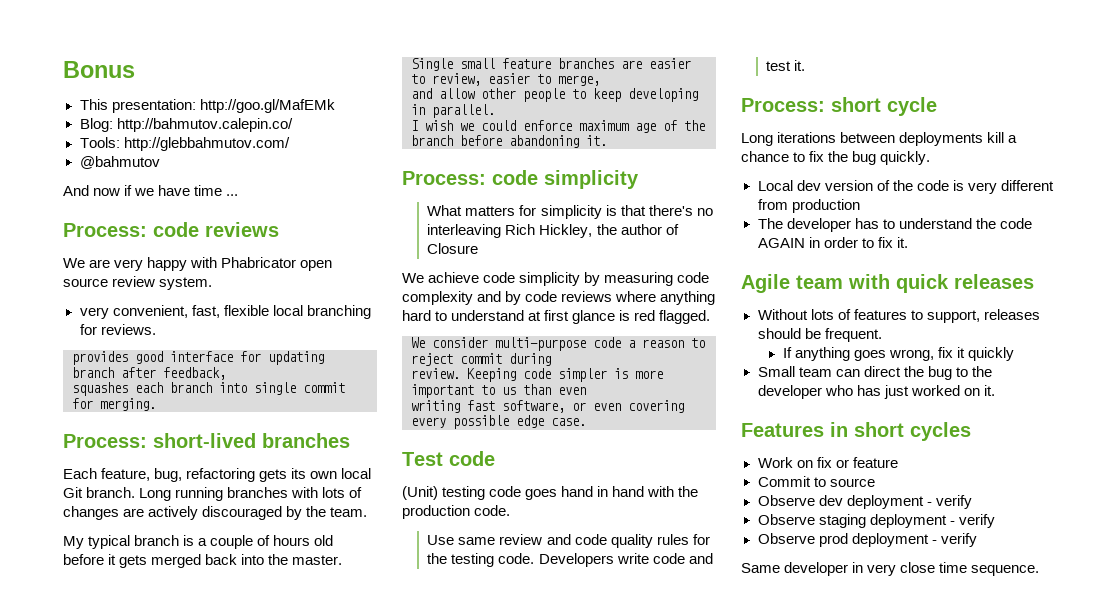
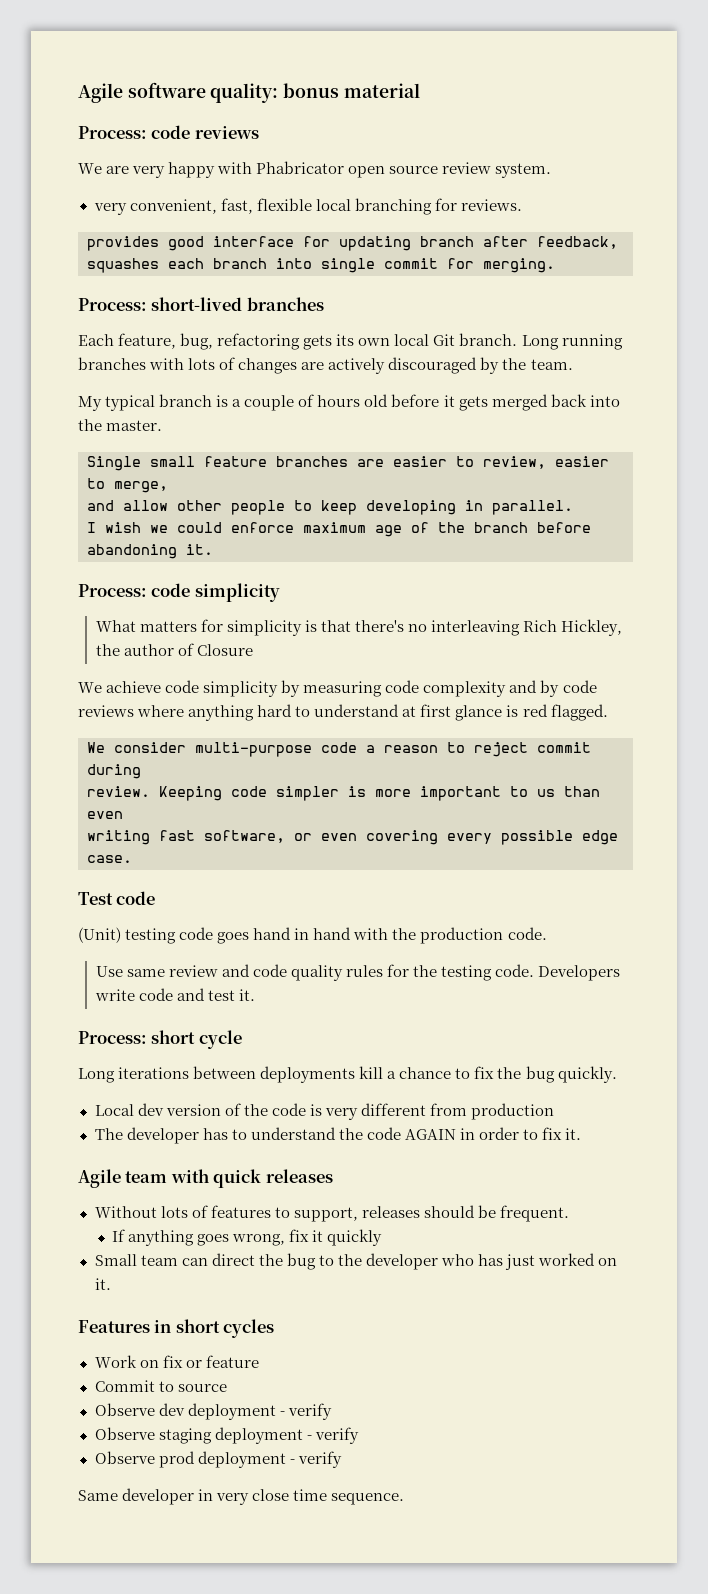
- Bonus
- This presentation: http://goo.gl/MafEMk
- Blog: http://bahmutov.calepin.co/
- Tools: http://glebbahmutov.com/
- @bahmutov
- And now if we have time ...
+ Agile software quality: bonus material

